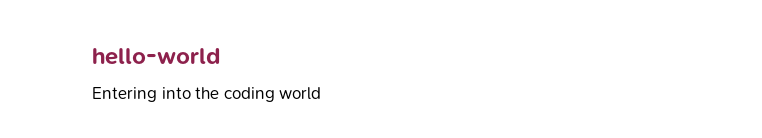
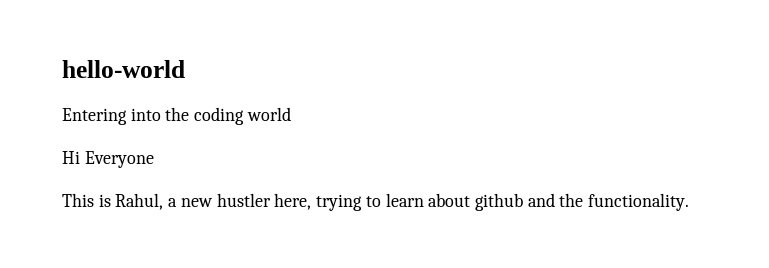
+ Hi Everyone
+ This is Rahul, a new hustler here, trying to learn about github and the functionality.

